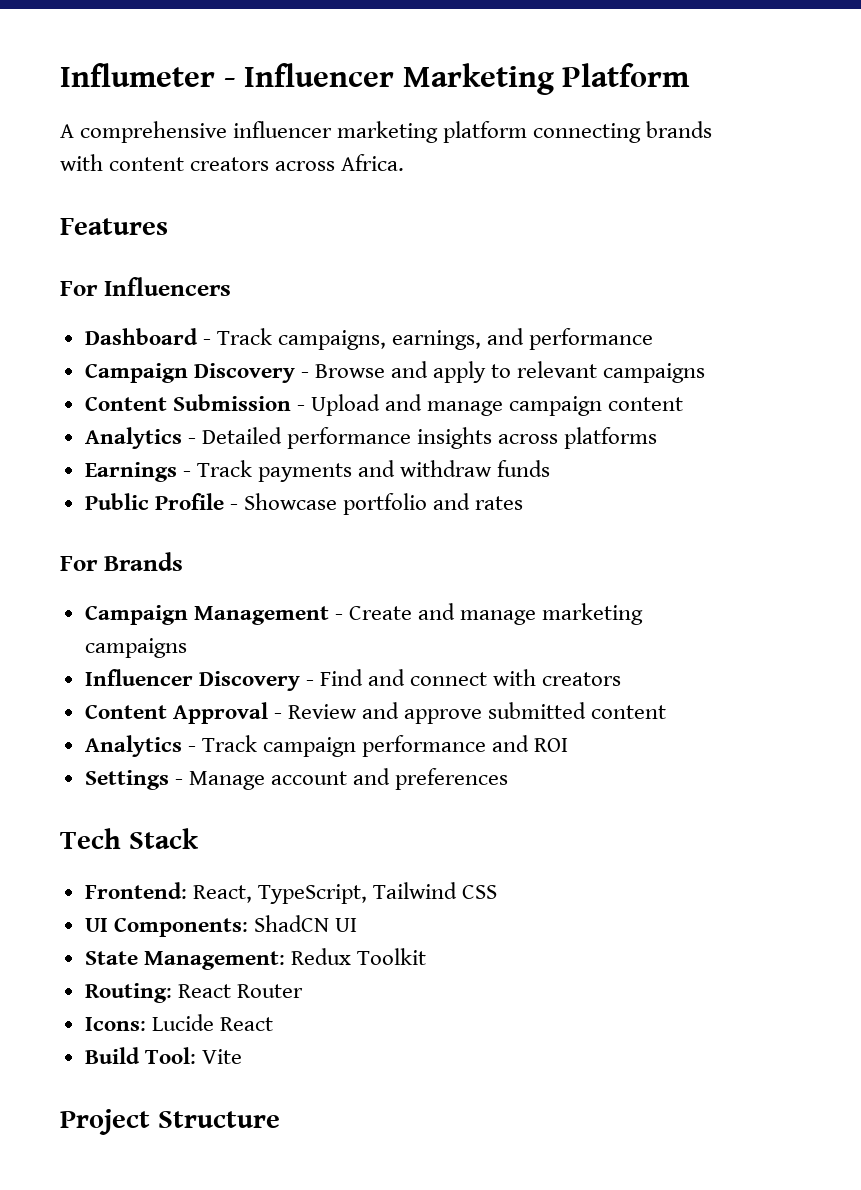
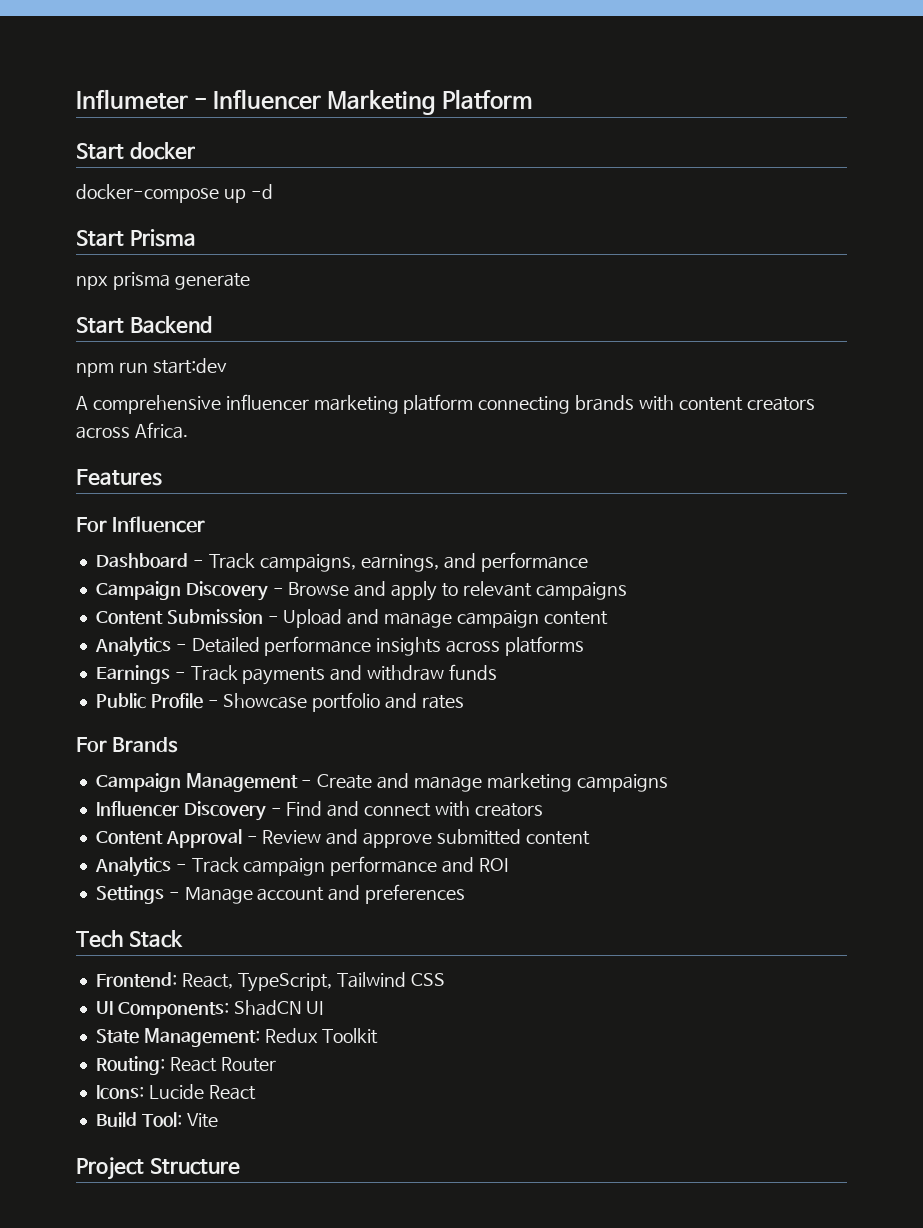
+ Start docker
+ docker-compose up -d
+ Start Prisma
+ npx prisma generate
+ Start Backend
+ npm run start:dev
- For Influencers
+ For Influencer

